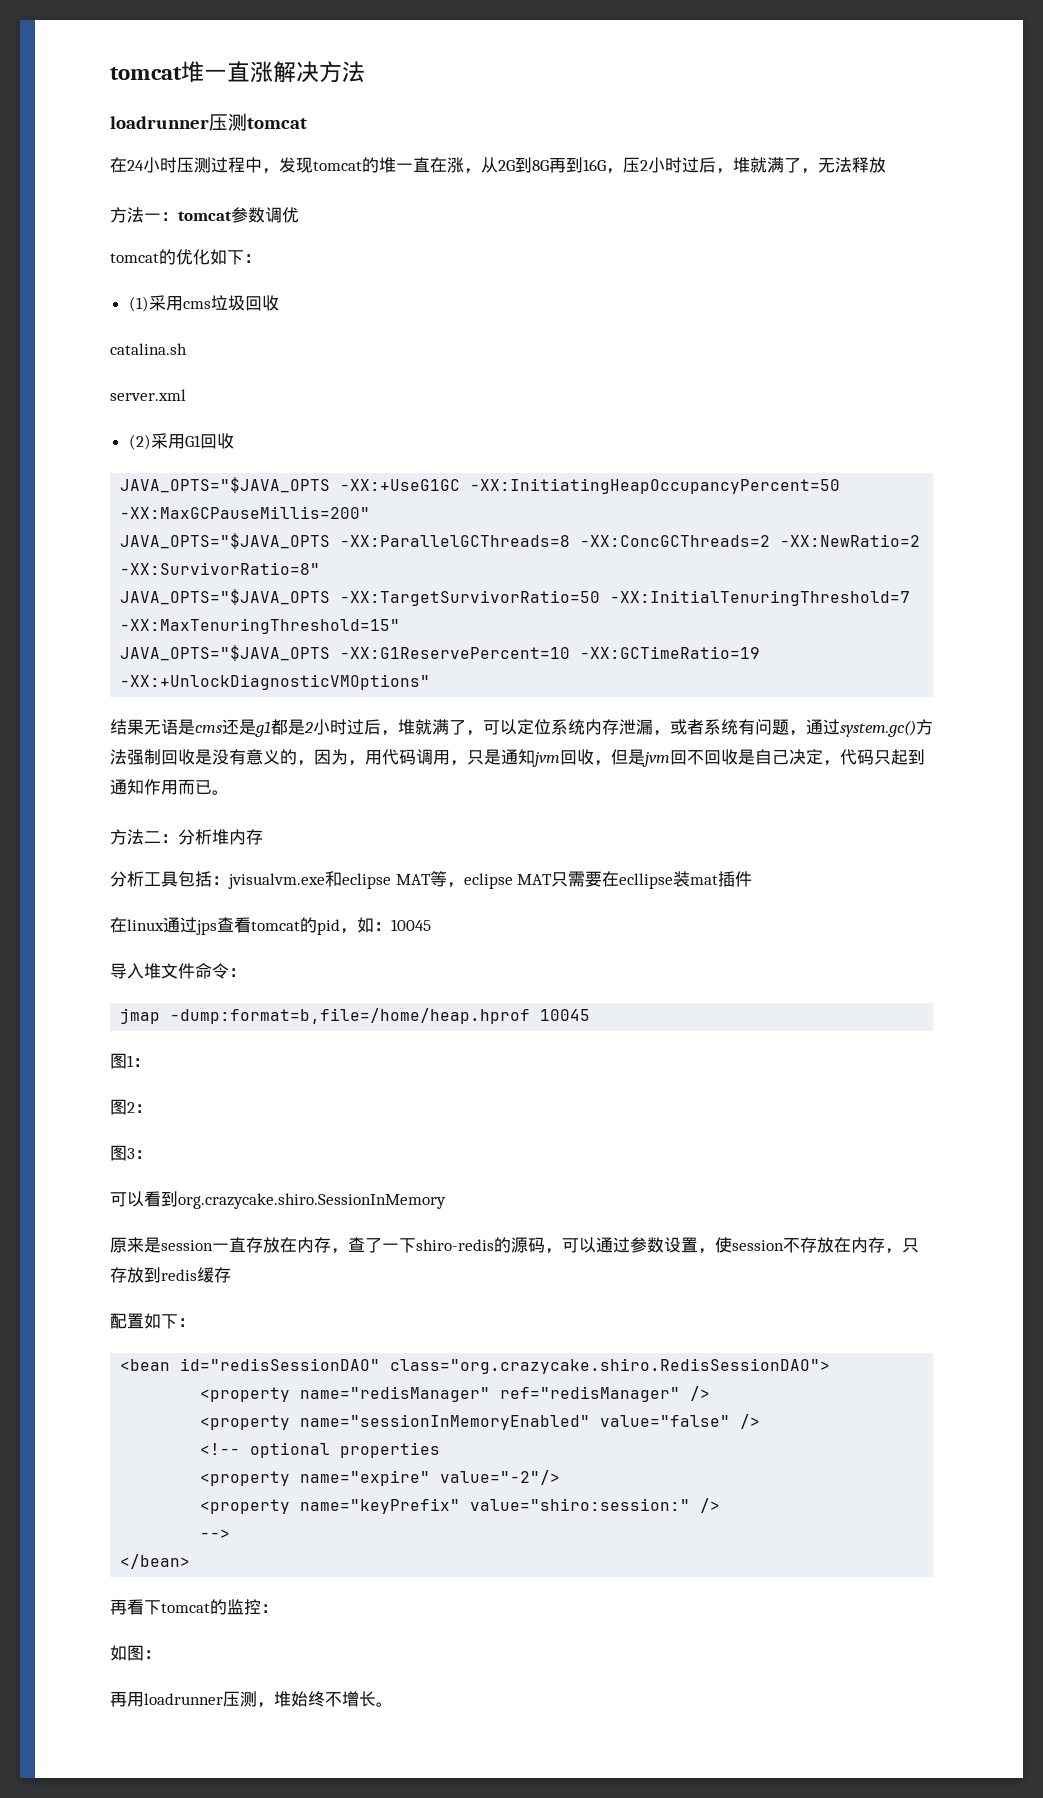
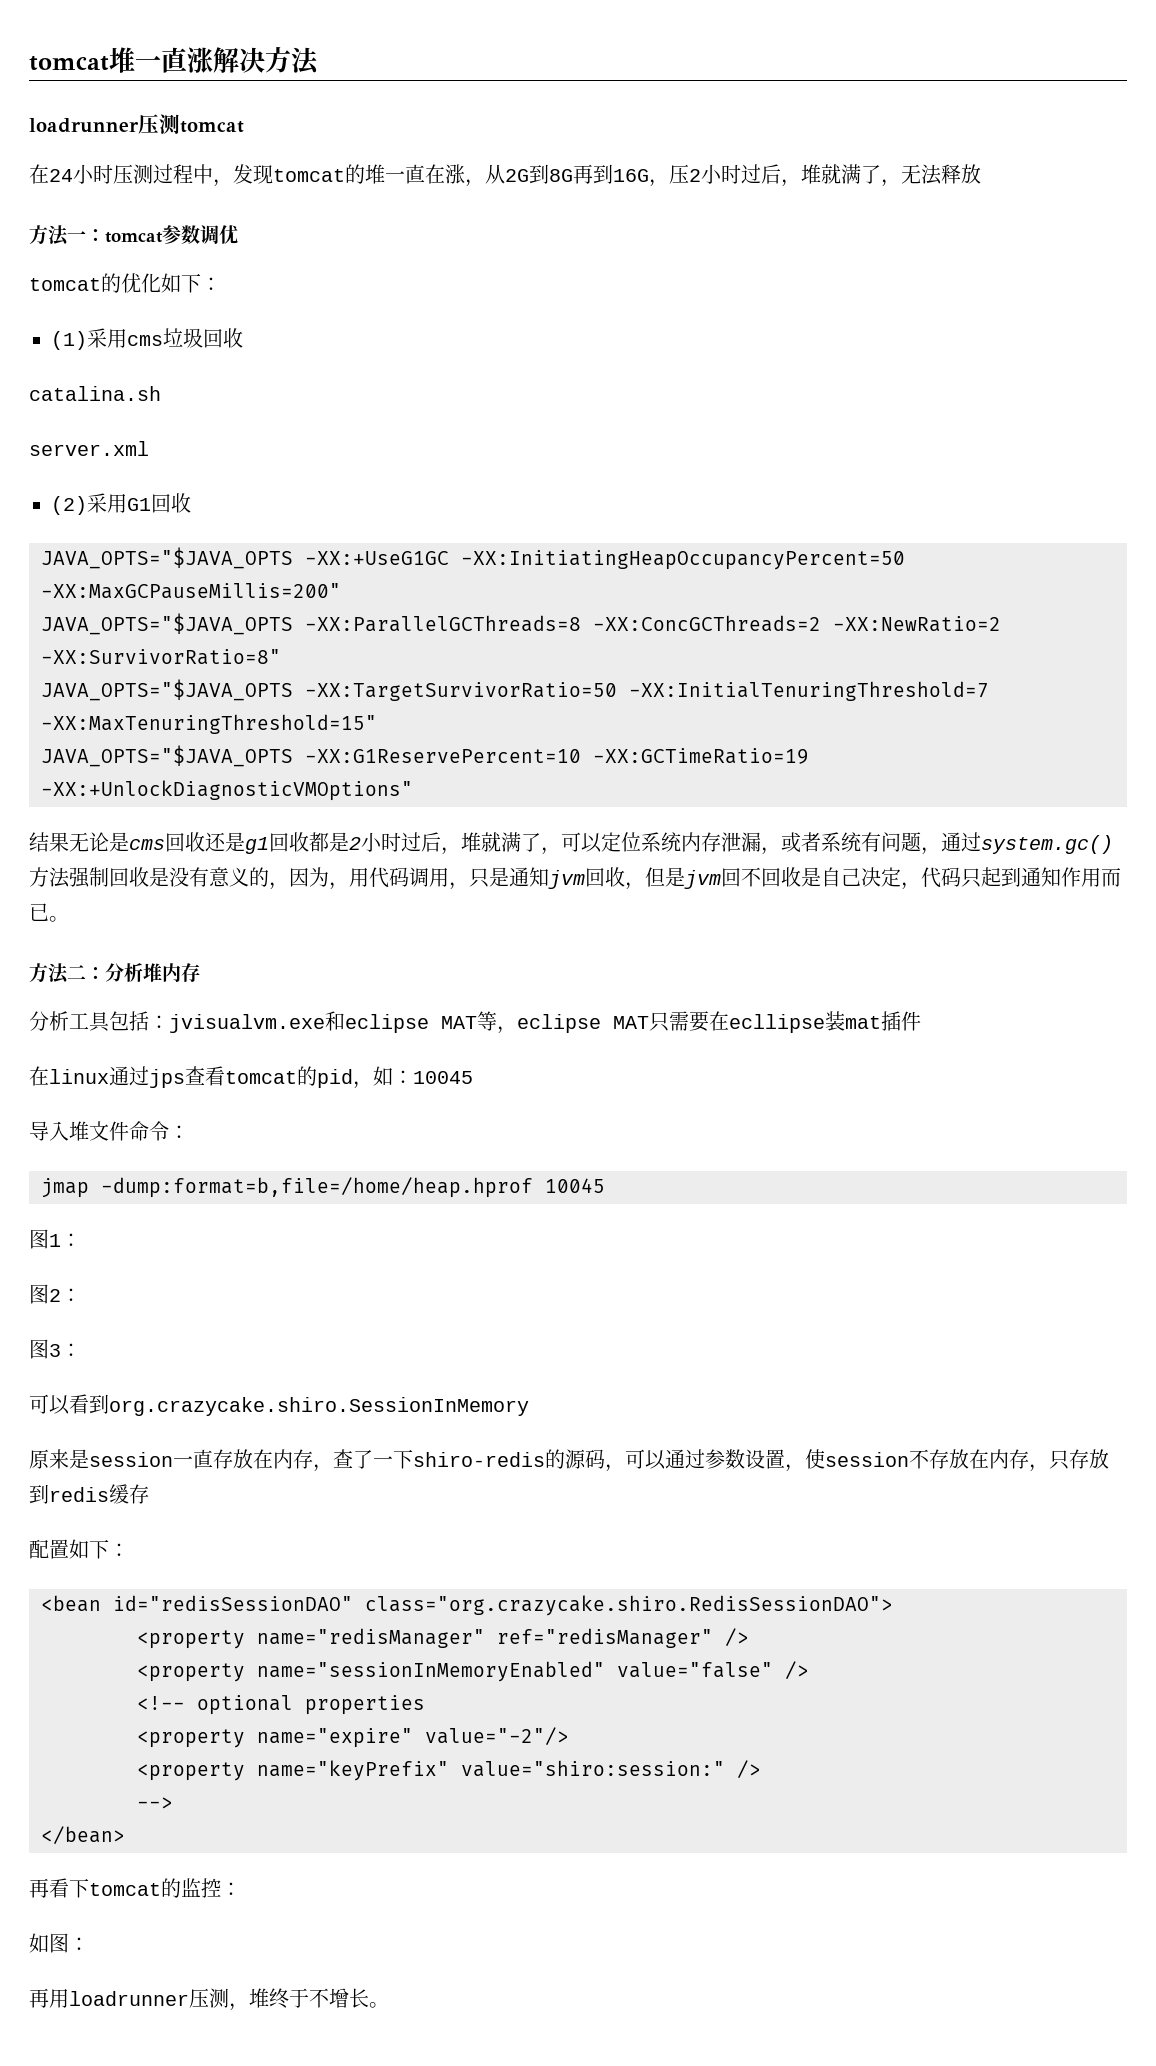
- 结果无语是cms还是g1都是2小时过后，堆就满了，可以定位系统内存泄漏，或者系统有问题，通过system.gc()方法强制回收是没有意义的，因为，用代码调用，只是通知jvm回收，但是jvm回不回收是自己决定，代码只起到通知作用而已。
+ 结果无论是cms回收还是g1回收都是2小时过后，堆就满了，可以定位系统内存泄漏，或者系统有问题，通过system.gc()方法强制回收是没有意义的，因为，用代码调用，只是通知jvm回收，但是jvm回不回收是自己决定，代码只起到通知作用而已。
- 再用loadrunner压测，堆始终不增长。
+ 再用loadrunner压测，堆终于不增长。

